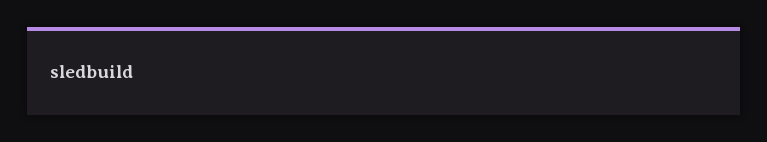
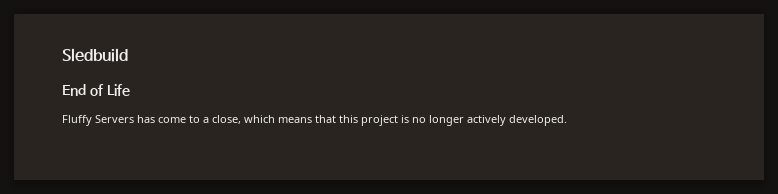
- sledbuild
+ Sledbuild
+ End of Life
+ Fluffy Servers has come to a close, which means that this project is no longer actively developed.

